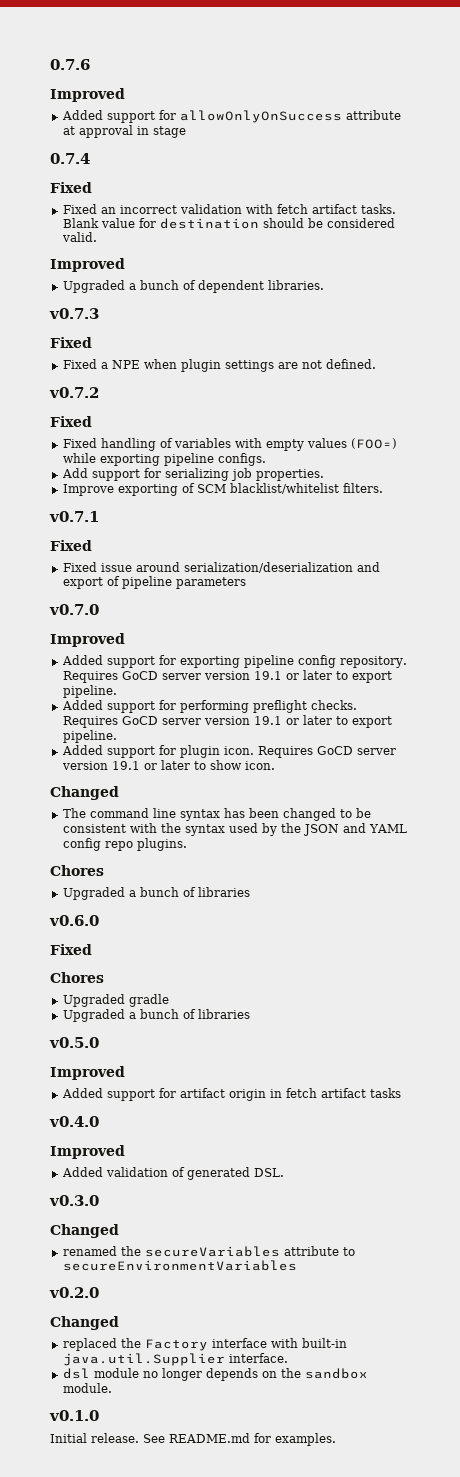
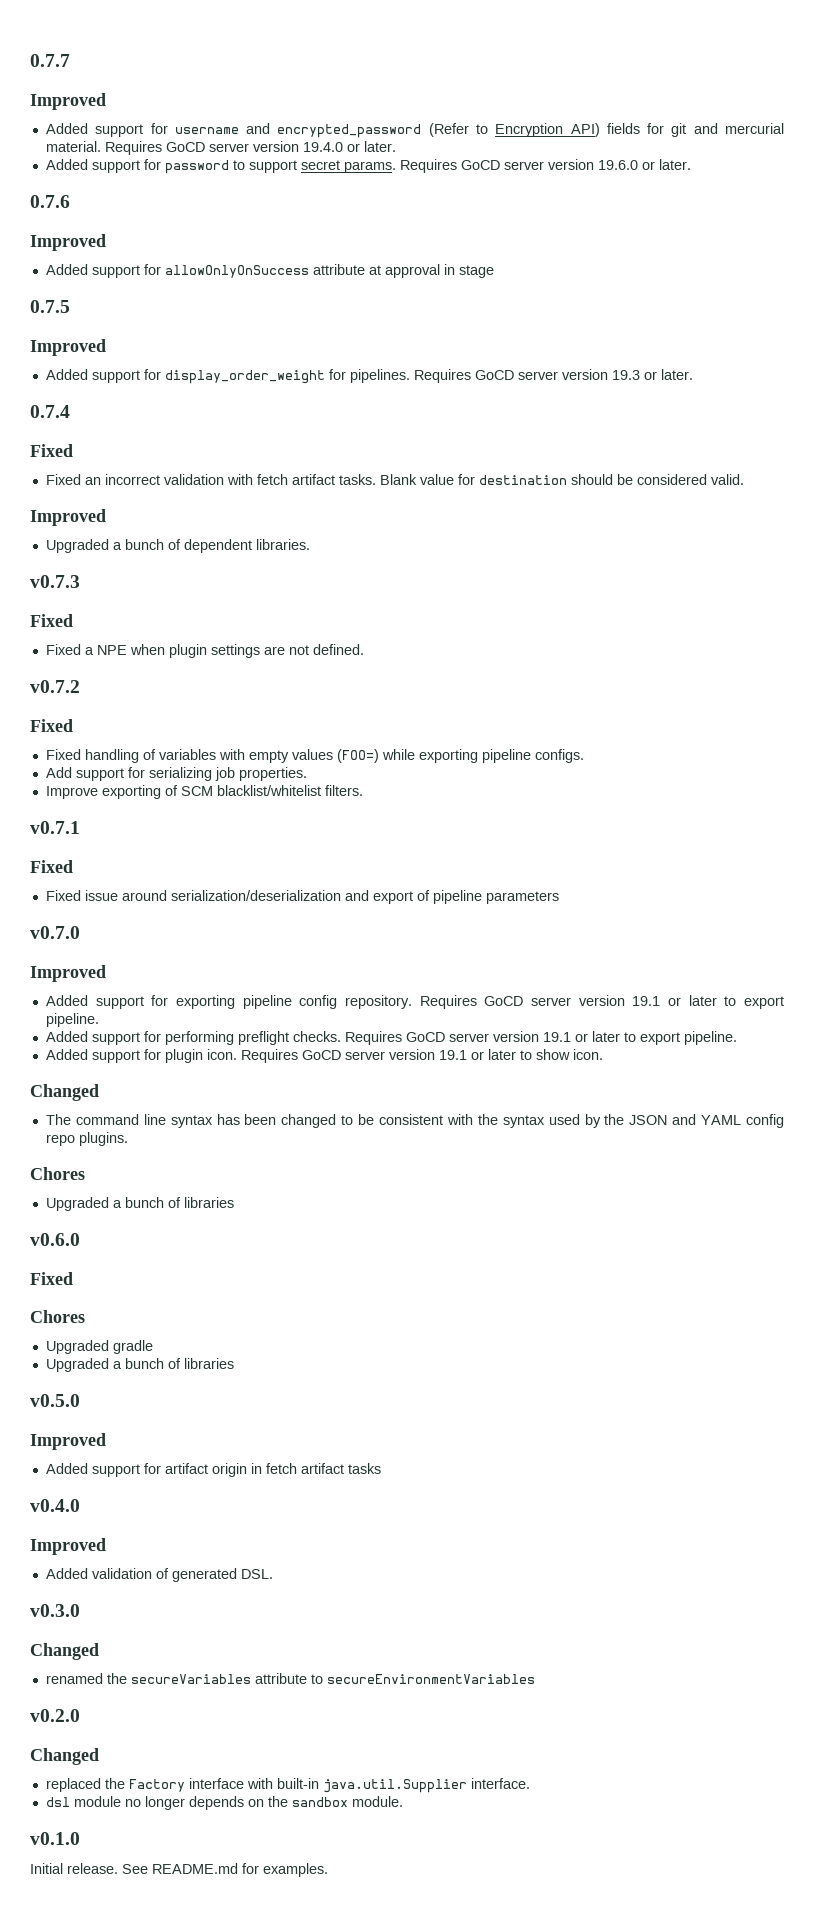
+ 0.7.7
+ Improved
+ Added support for username and encrypted_password (Refer to Encryption API) fields for git and mercurial material. Requires GoCD server version 19.4.0 or later.
+ Added support for password to support secret params. Requires GoCD server version 19.6.0 or later.
+ 0.7.5
+ Improved
+ Added support for display_order_weight for pipelines. Requires GoCD server version 19.3 or later.

